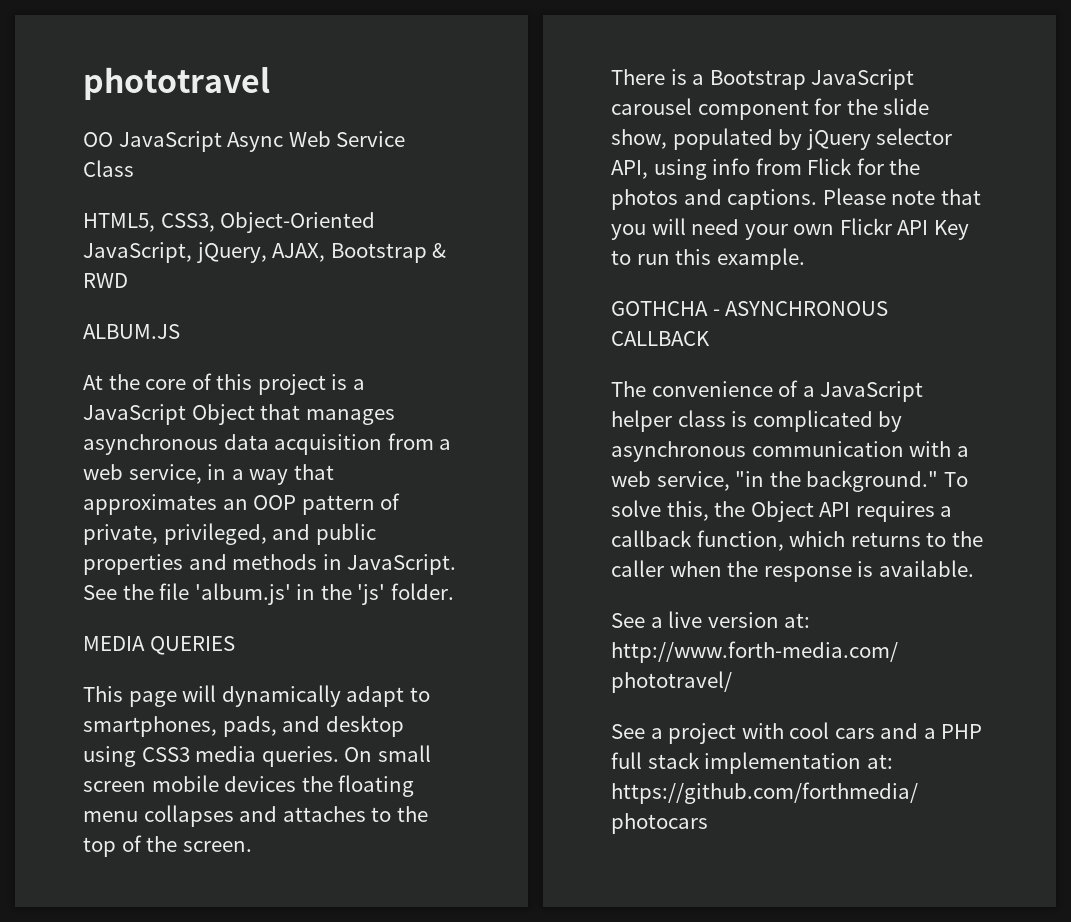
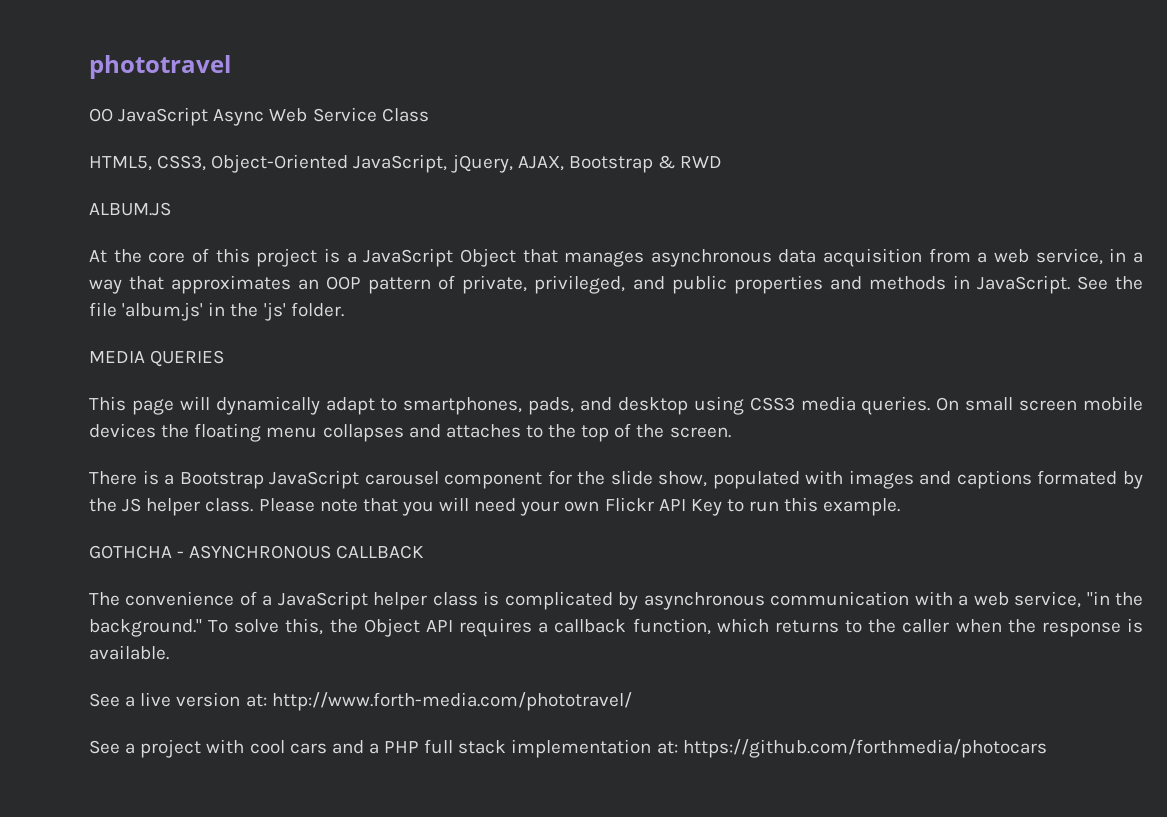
- There is a Bootstrap JavaScript carousel component for the slide show, populated by jQuery selector API, using info from Flick for the photos and captions.
+ There is a Bootstrap JavaScript carousel component for the slide show, populated with images and captions formated by the JS helper class.

